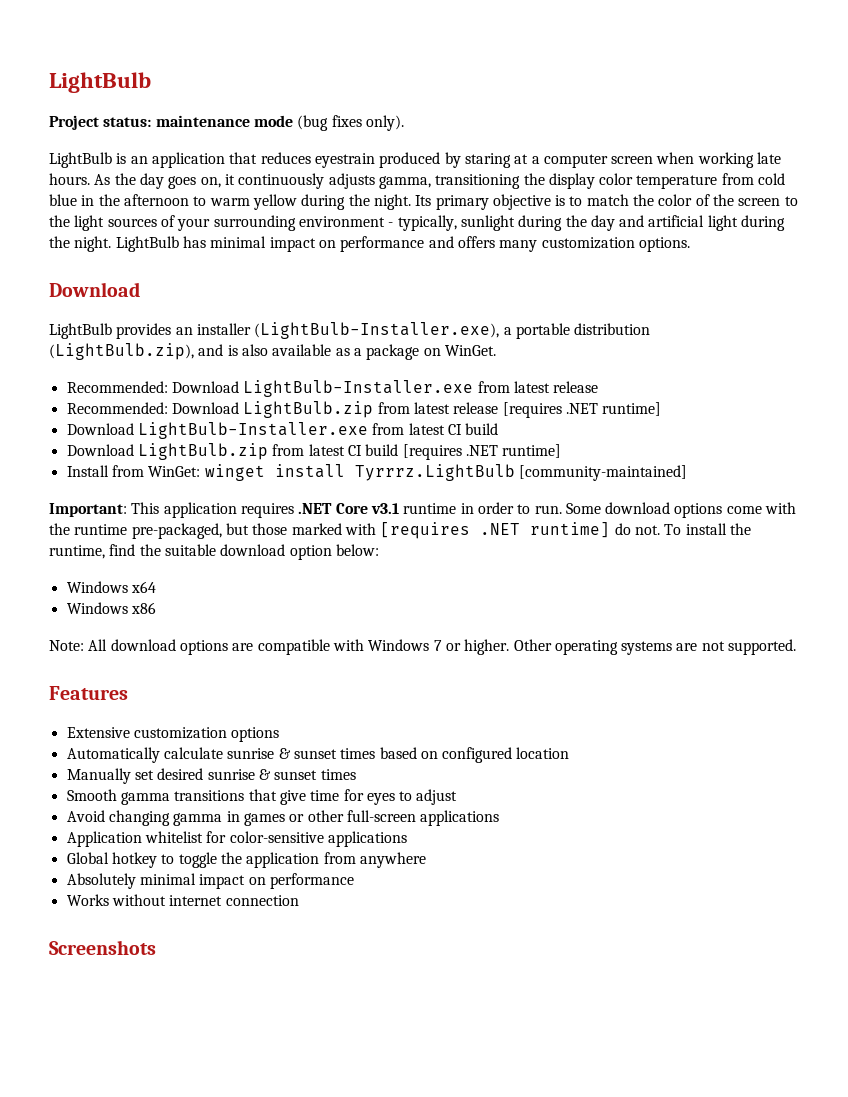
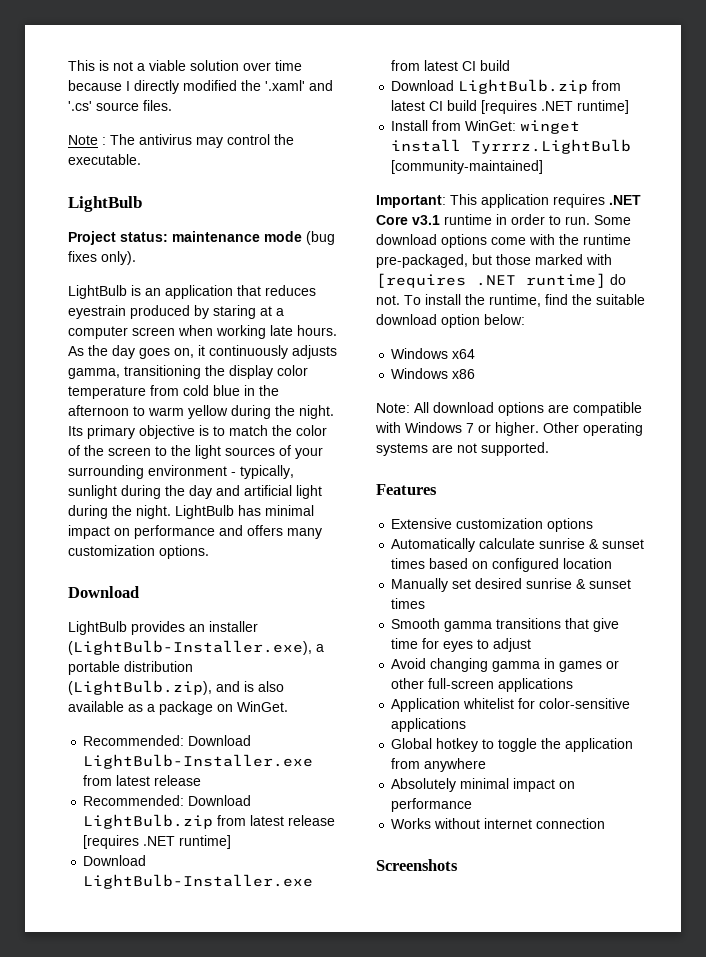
+ This is not a viable solution over time because I directly modified the '.xaml' and '.cs' source files.
+ Note : The antivirus may control the executable.

